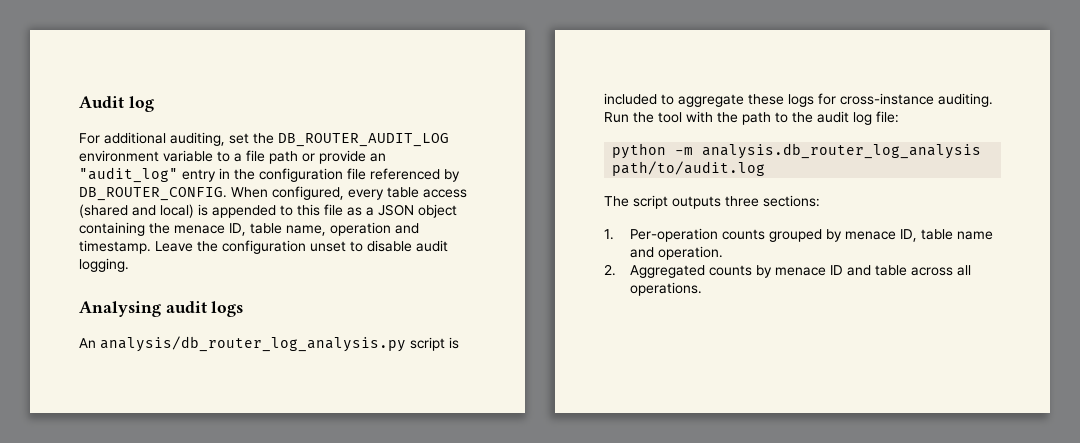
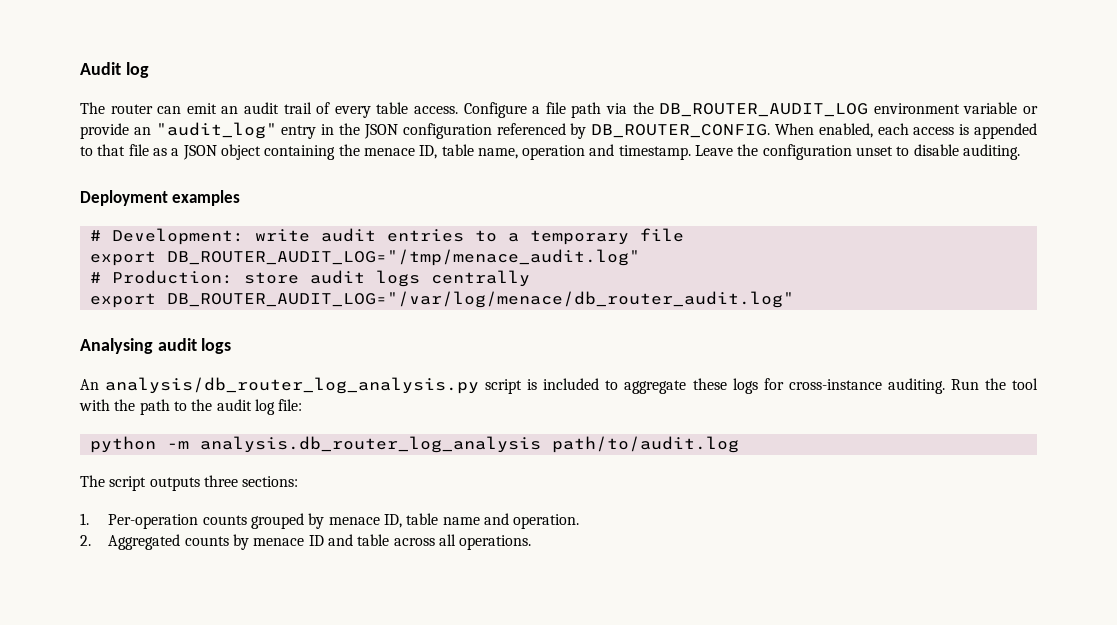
- For additional auditing, set the DB_ROUTER_AUDIT_LOG environment variable to a file path or provide an "audit_log" entry in the configuration file referenced by DB_ROUTER_CONFIG.
+ The router can emit an audit trail of every table access. Configure a file path via the DB_ROUTER_AUDIT_LOG environment variable or provide an "audit_log" entry in the JSON configuration referenced by DB_ROUTER_CONFIG.
- When configured, every table access (shared and local) is appended to this file as a JSON object containing the menace ID, table name, operation and timestamp.
+ When enabled, each access is appended to that file as a JSON object containing the menace ID, table name, operation and timestamp.
- Leave the configuration unset to disable audit logging.
+ Leave the configuration unset to disable auditing.
+ Deployment examples
+ # Development: write audit entries to a temporary file
+ export DB_ROUTER_AUDIT_LOG="/tmp/menace_audit.log"
+ # Production: store audit logs centrally
+ export DB_ROUTER_AUDIT_LOG="/var/log/menace/db_router_audit.log"

